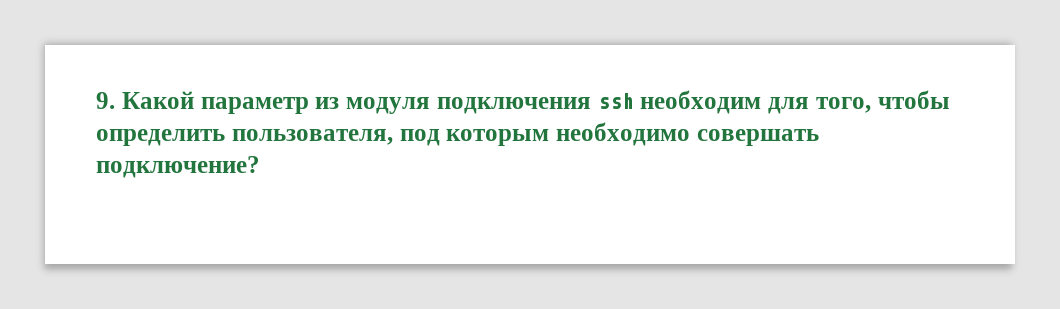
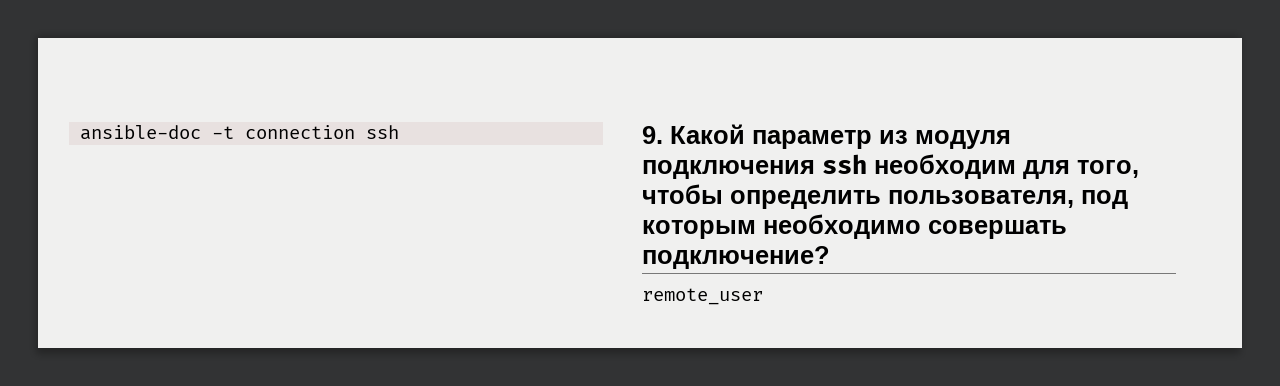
+ ansible-doc -t connection ssh
+ remote_user

